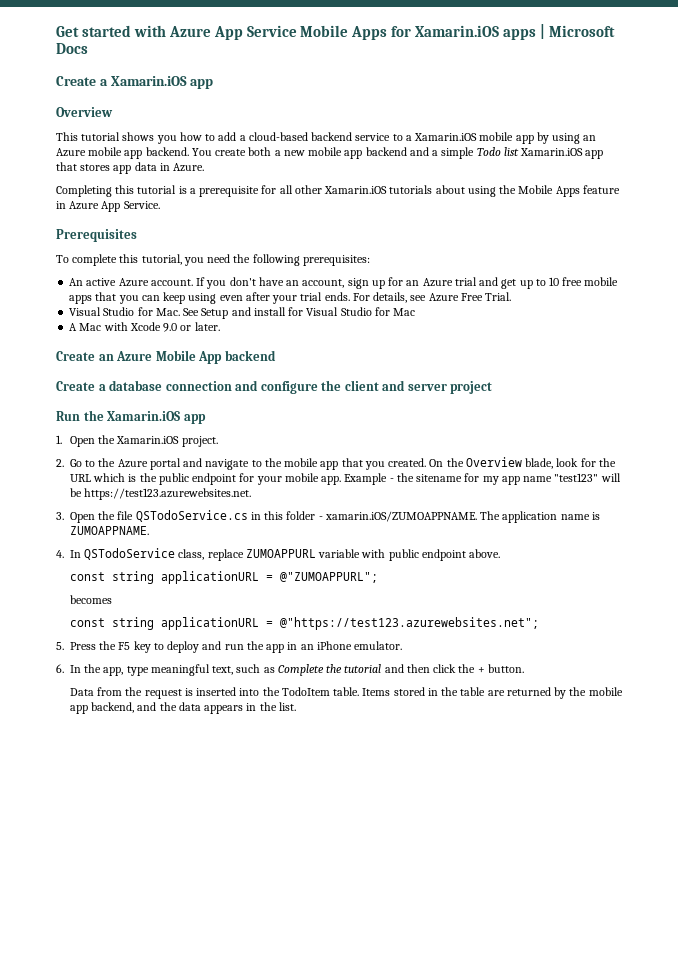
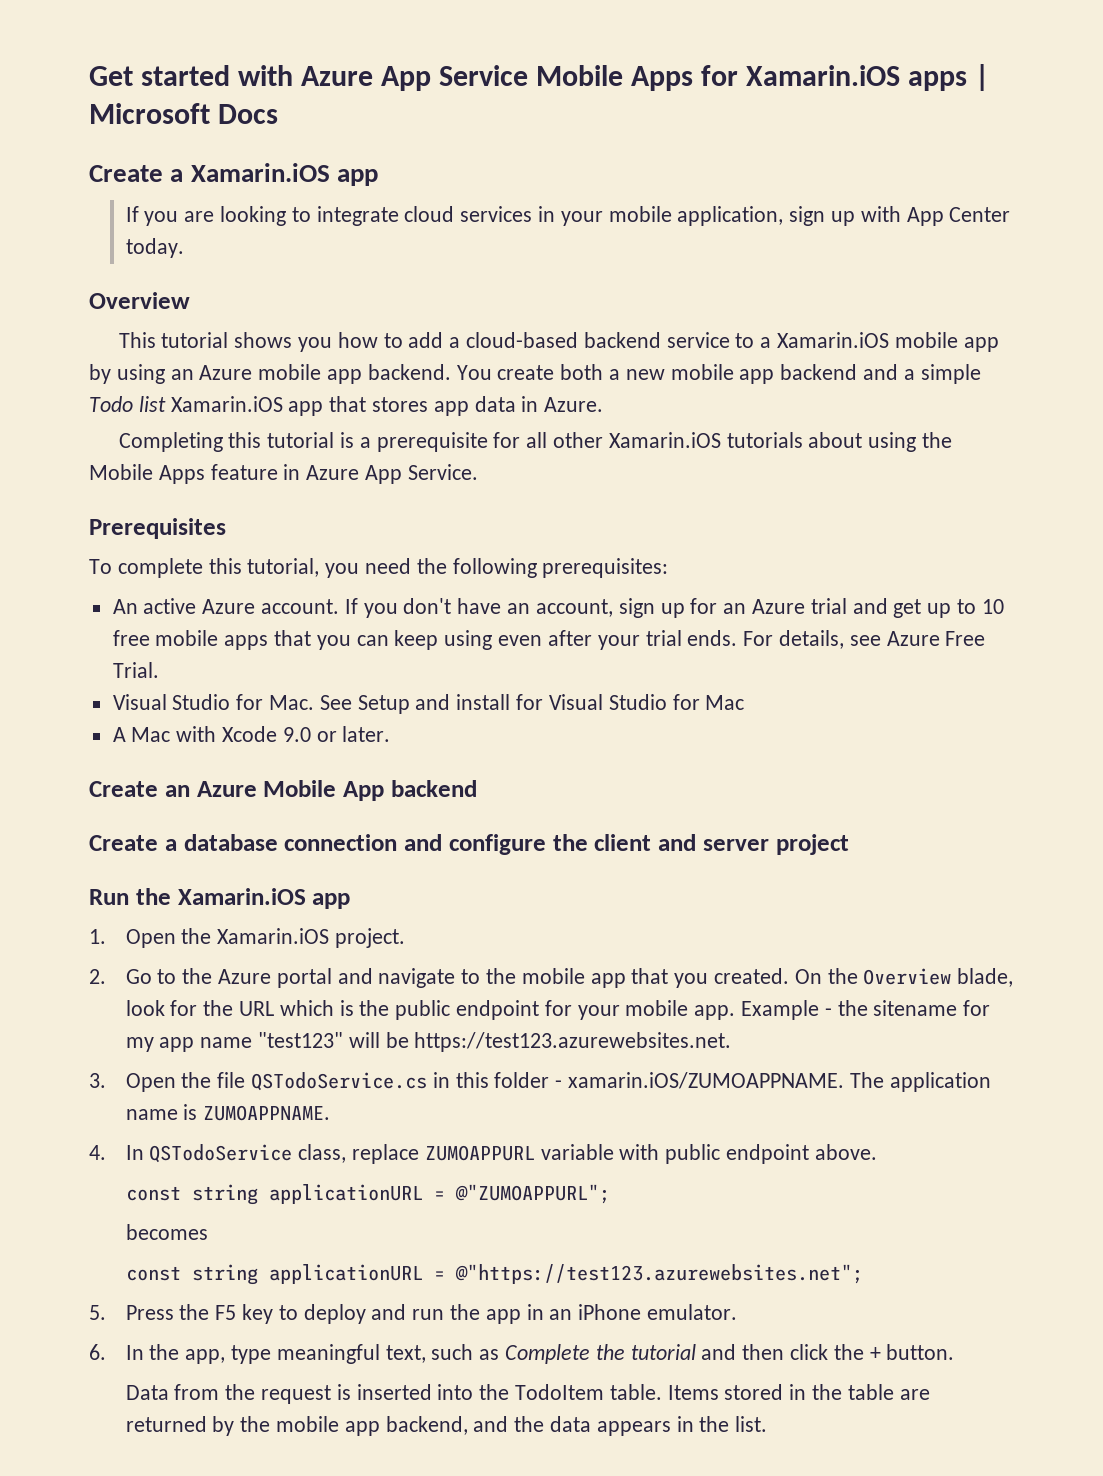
+ If you are looking to integrate cloud services in your mobile application, sign up with App Center today.

